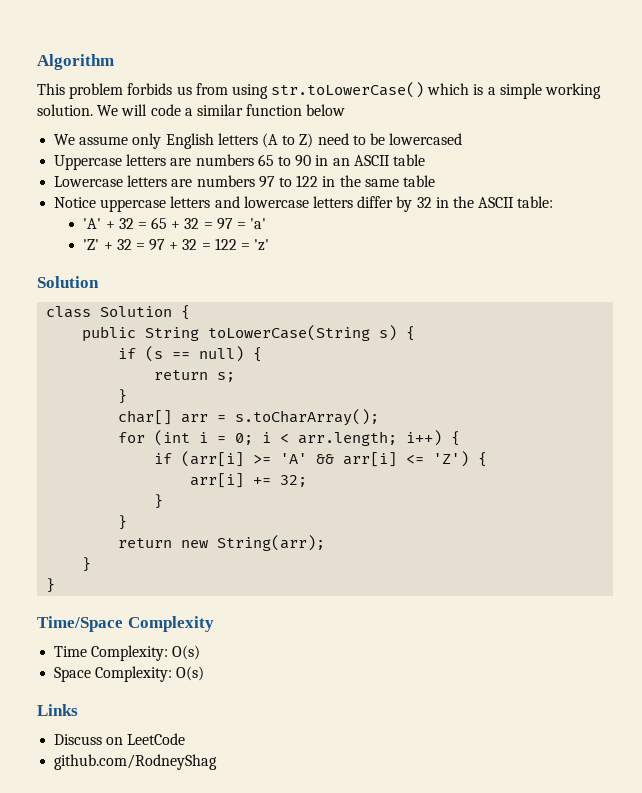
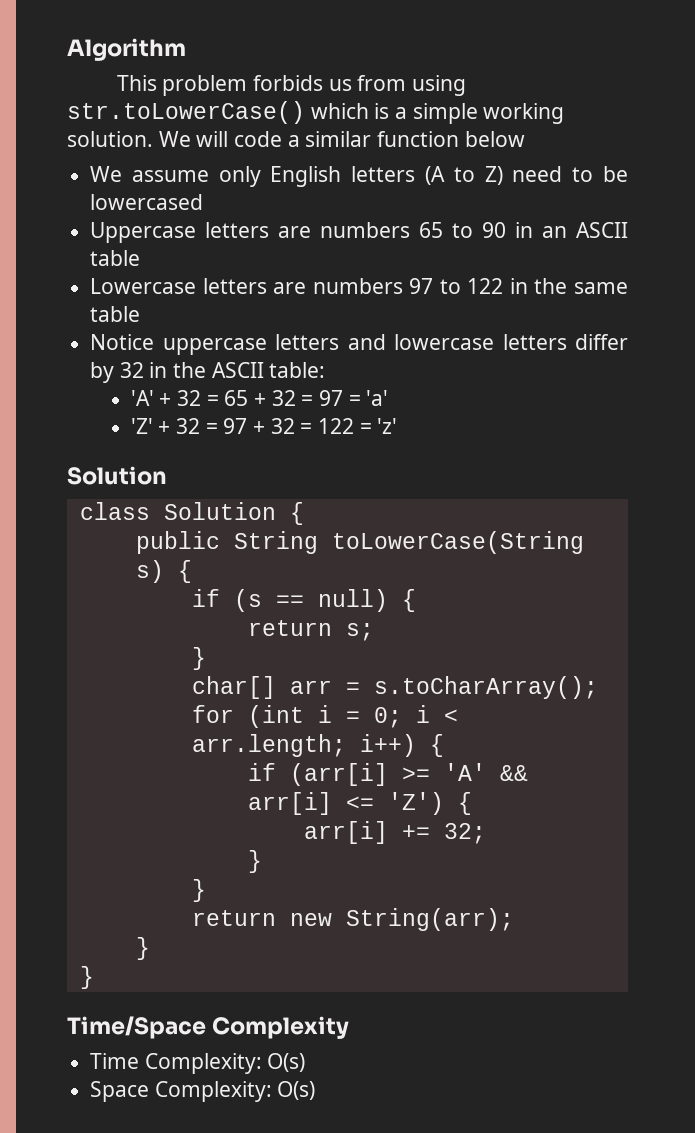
- Links
- Discuss on LeetCode
- github.com/RodneyShag

